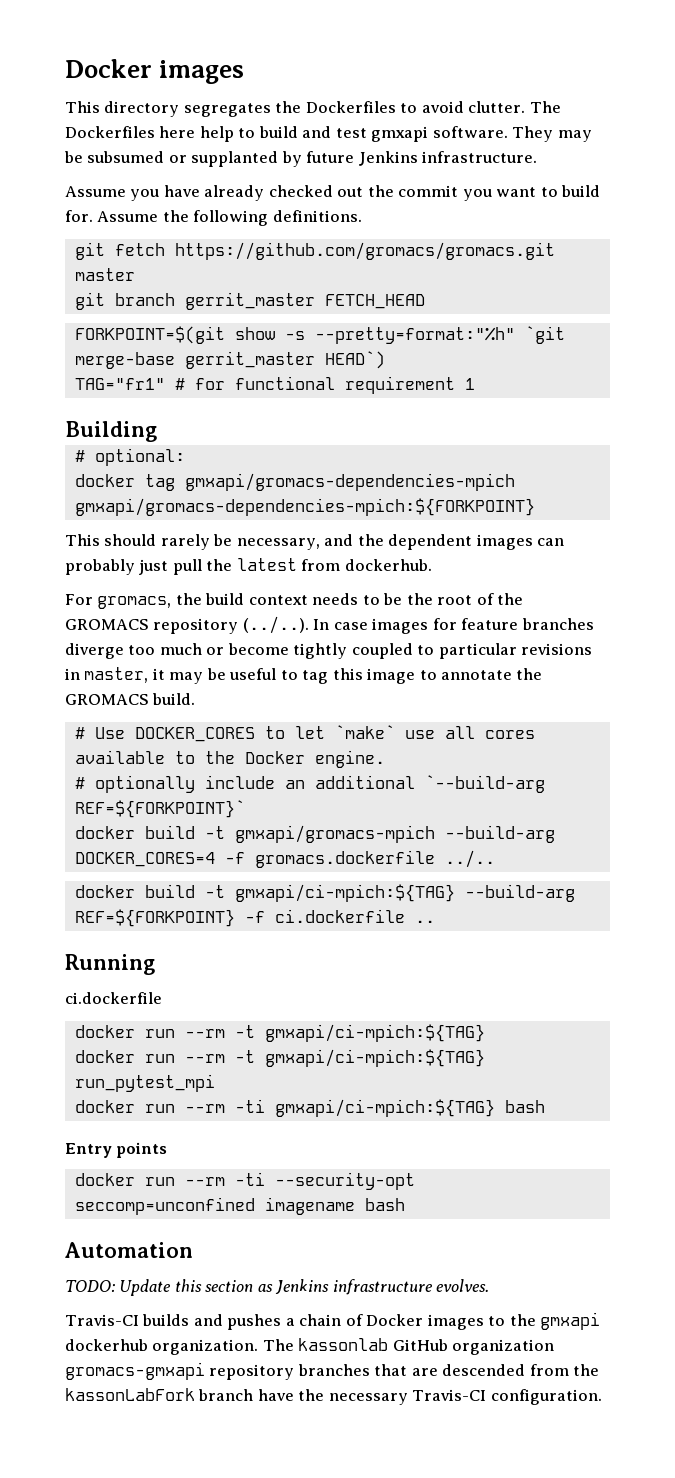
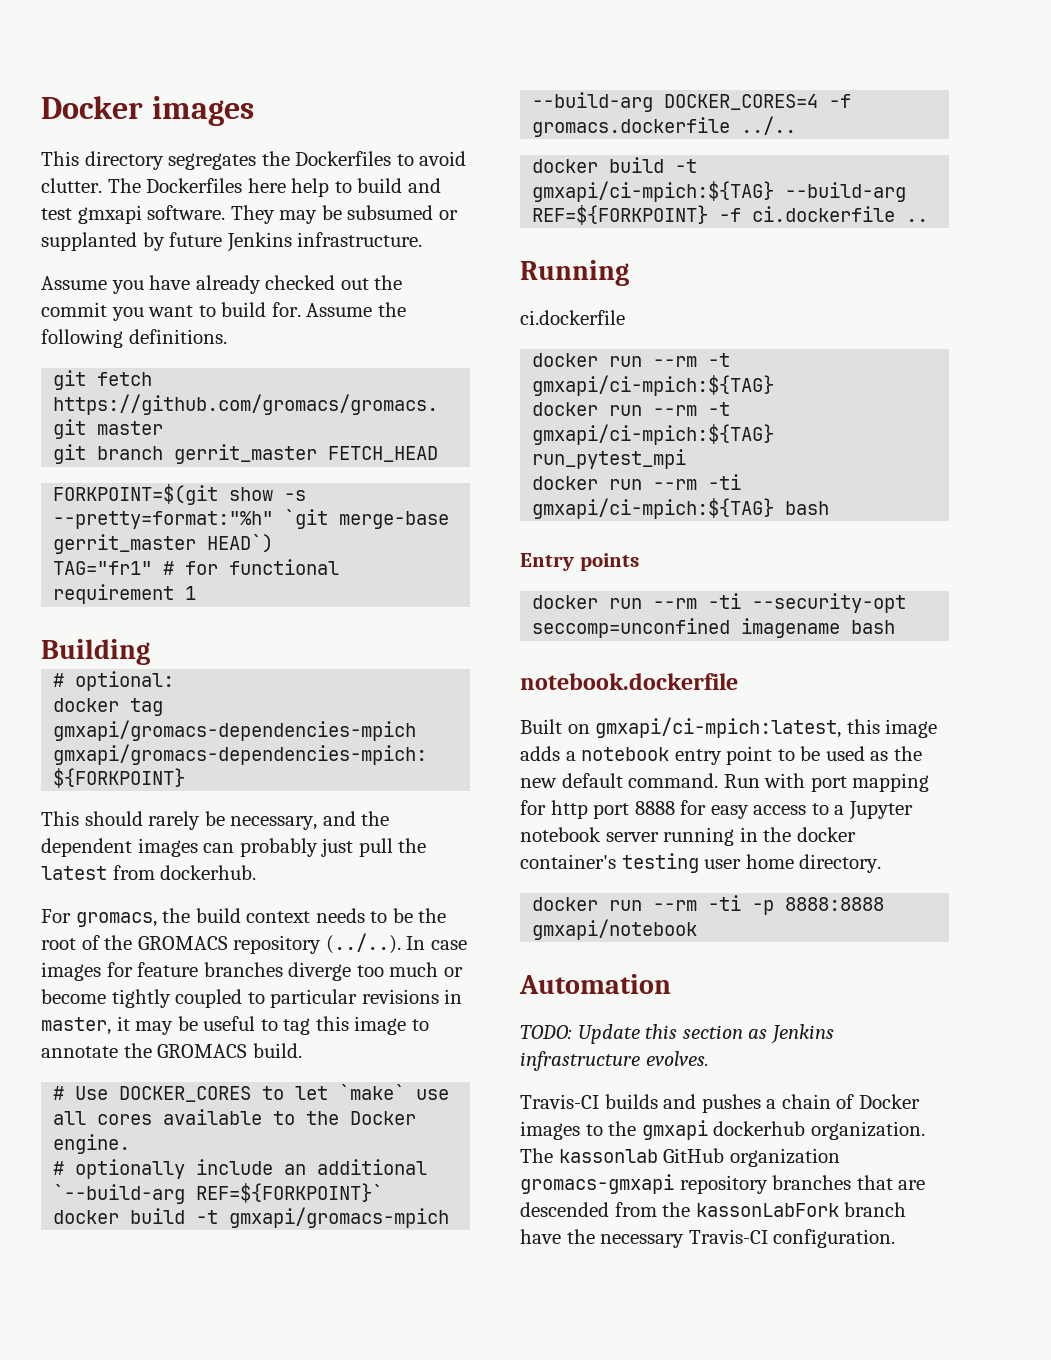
+ notebook.dockerfile
+ Built on gmxapi/ci-mpich:latest, this image adds a notebook entry point to be used as the new default command. Run with port mapping for http port 8888 for easy access to a Jupyter notebook server running in the docker container's testing user home directory.
+ docker run --rm -ti -p 8888:8888 gmxapi/notebook

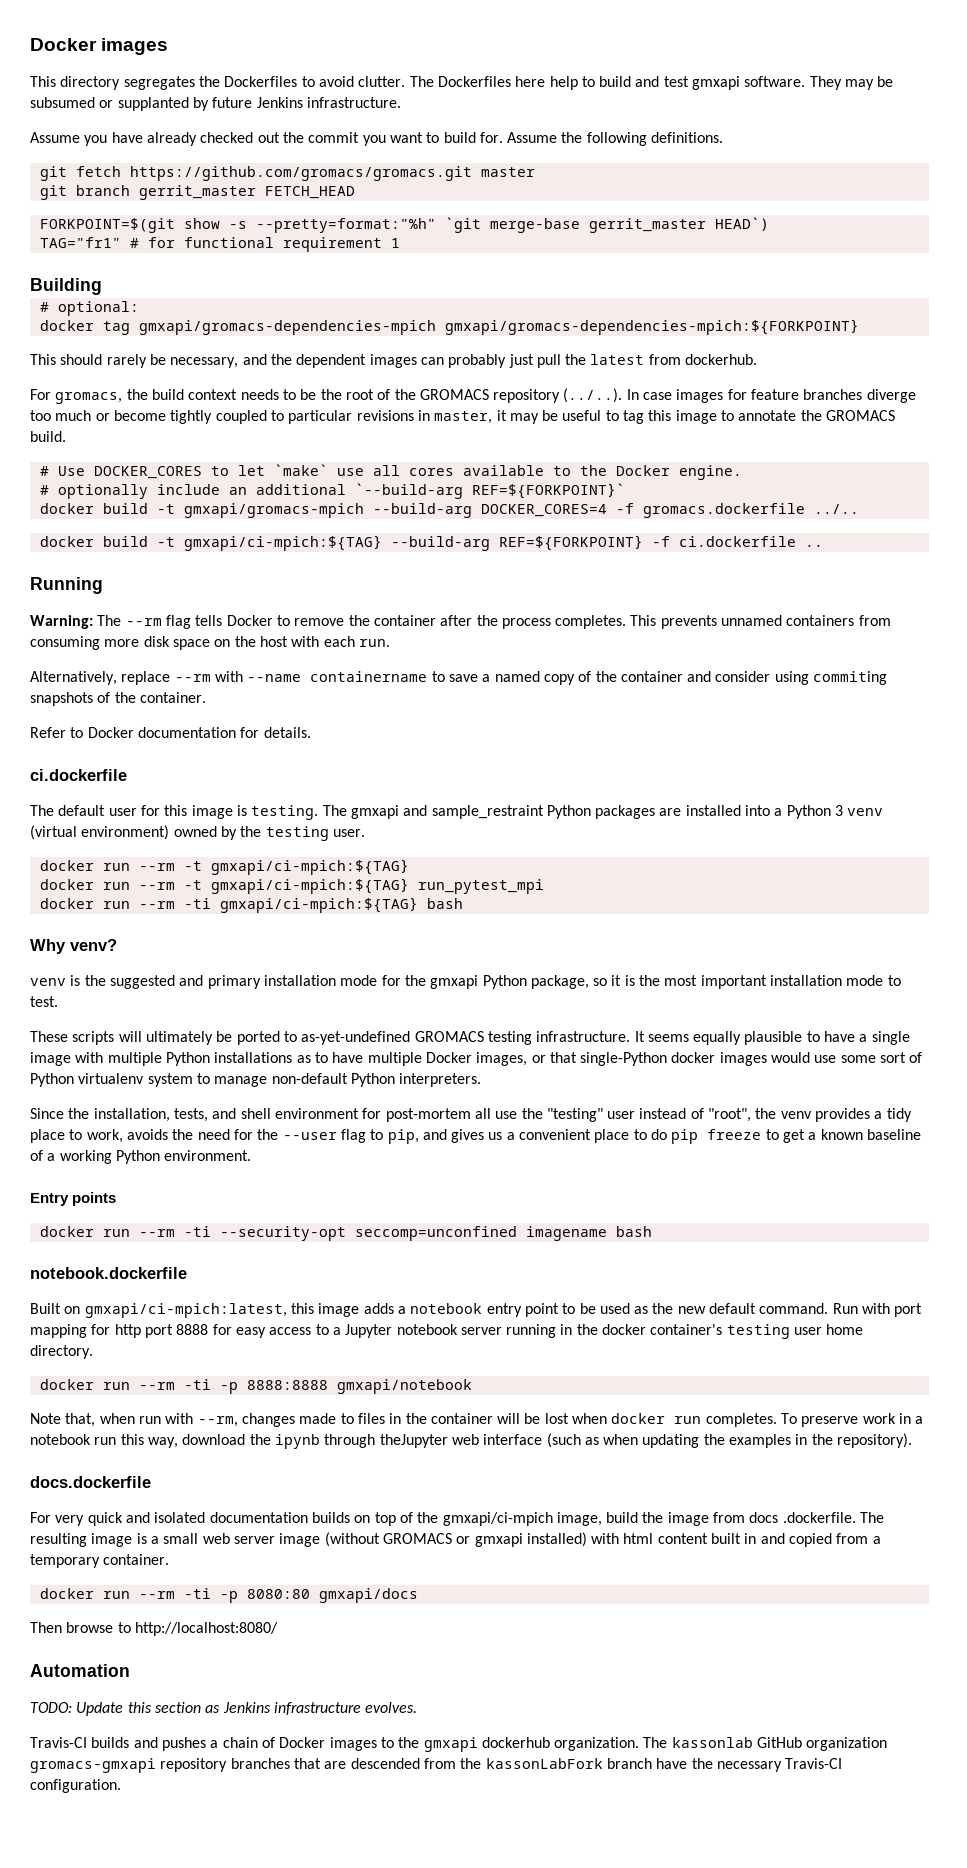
  Running
+ Warning: The --rm flag tells Docker to remove the container after the process completes. This prevents unnamed containers from consuming more disk space on the host with each run.
+ Alternatively, replace --rm with --name containername to save a named copy of the container and consider using commiting snapshots of the container.
+ Refer to Docker documentation for details.
  ci.dockerfile
+ The default user for this image is testing. The gmxapi and sample_restraint Python packages are installed into a Python 3 venv (virtual environment) owned by the testing user.
+ Why venv?
+ venv is the suggested and primary installation mode for the gmxapi Python package, so it is the most important installation mode to test.
+ These scripts will ultimately be ported to as-yet-undefined GROMACS testing infrastructure. It seems equally plausible to have a single image with multiple Python installations as to have multiple Docker images, or that single-Python docker images would use some sort of Python virtualenv system to manage non-default Python interpreters.
+ Since the installation, tests, and shell environment for post-mortem all use the "testing" user instead of "root", the venv provides a tidy place to work, avoids the need for the --user flag to pip, and gives us a convenient place to do pip freeze to get a known baseline of a working Python environment.
+ Note that, when run with --rm, changes made to files in the container will be lost when docker run completes. To preserve work in a notebook run this way, download the ipynb through theJupyter web interface (such as when updating the examples in the repository).
+ docs.dockerfile
+ For very quick and isolated documentation builds on top of the gmxapi/ci-mpich image, build the image from docs .dockerfile. The resulting image is a small web server image (without GROMACS or gmxapi installed) with html content built in and copied from a temporary container.
+ docker run --rm -ti -p 8080:80 gmxapi/docs
+ Then browse to http://localhost:8080/

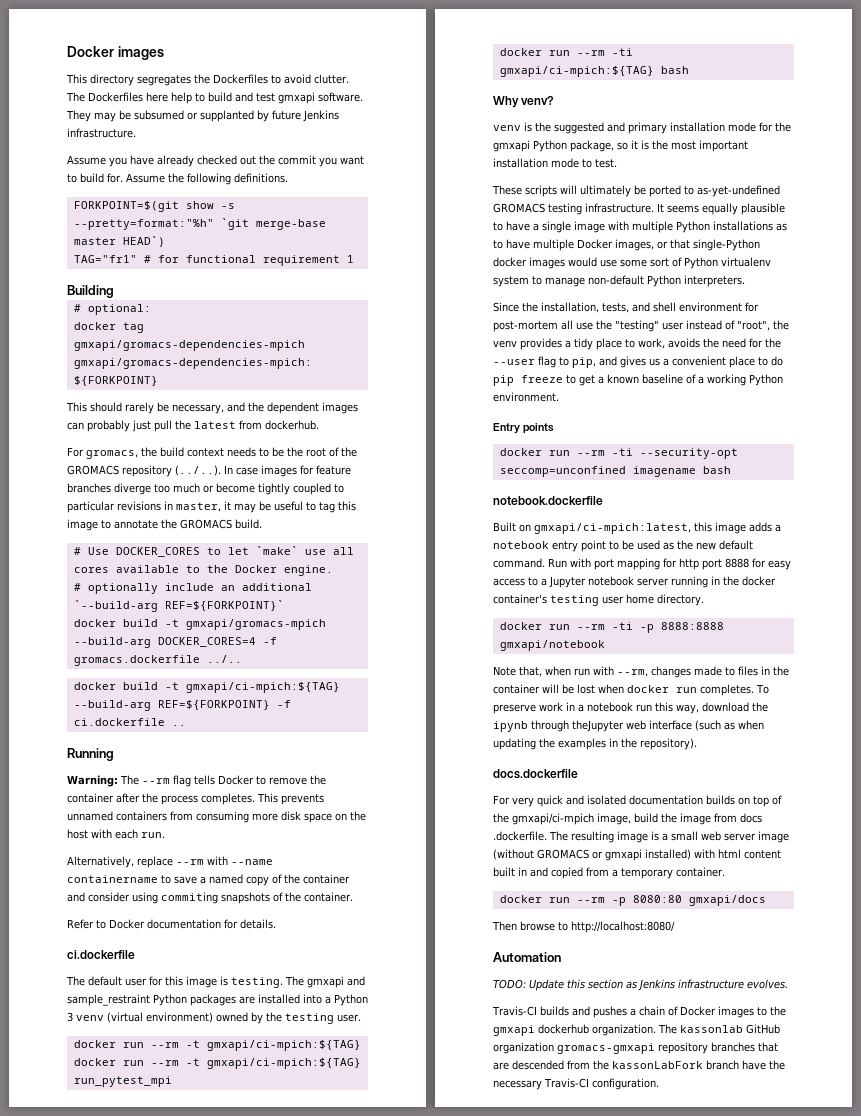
- git fetch https://github.com/gromacs/gromacs.git master
- git branch gerrit_master FETCH_HEAD
- FORKPOINT=$(git show -s --pretty=format:"%h" `git merge-base gerrit_master HEAD`)
+ FORKPOINT=$(git show -s --pretty=format:"%h" `git merge-base master HEAD`)
- docker run --rm -ti -p 8080:80 gmxapi/docs
+ docker run --rm -p 8080:80 gmxapi/docs

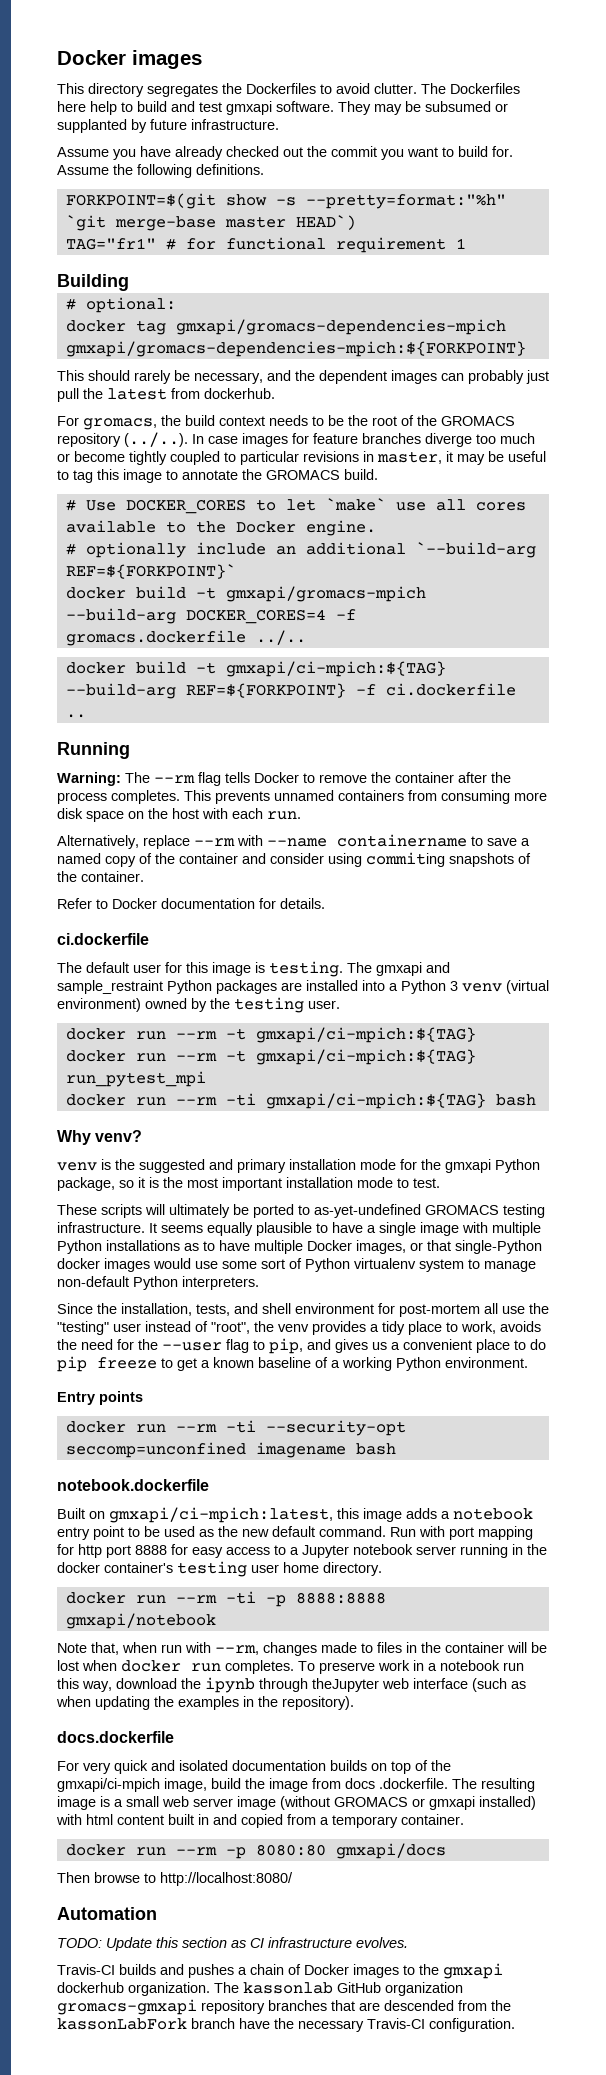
- They may be subsumed or supplanted by future Jenkins infrastructure.
+ They may be subsumed or supplanted by future infrastructure.
- TODO: Update this section as Jenkins infrastructure evolves.
+ TODO: Update this section as CI infrastructure evolves.

